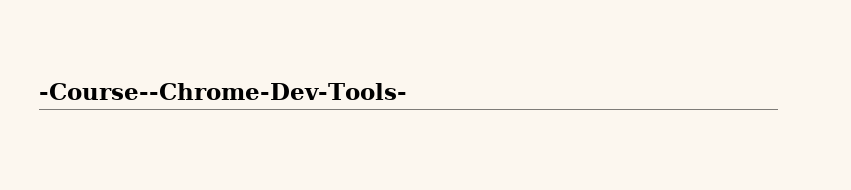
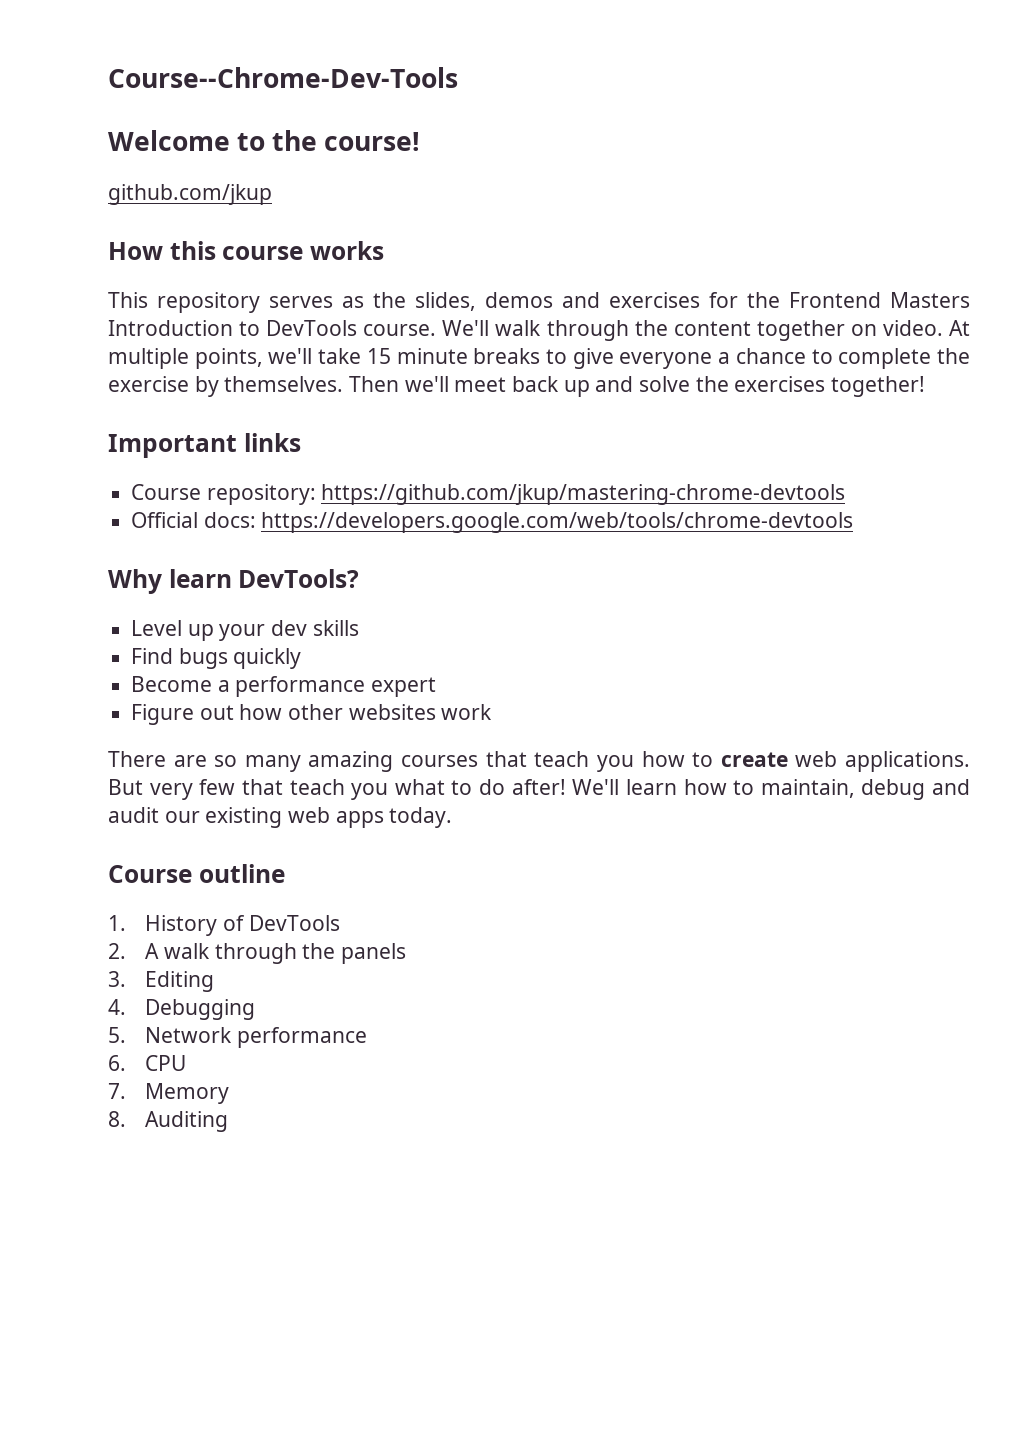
- -Course--Chrome-Dev-Tools-
+ Course--Chrome-Dev-Tools
+ Welcome to the course!
+ github.com/jkup
+ How this course works
+ This repository serves as the slides, demos and exercises for the Frontend Masters Introduction to DevTools course. We'll walk through the content together on video. At multiple points, we'll take 15 minute breaks to give everyone a chance to complete the exercise by themselves. Then we'll meet back up and solve the exercises together!
+ Important links
+ Course repository: https://github.com/jkup/mastering-chrome-devtools
+ Official docs: https://developers.google.com/web/tools/chrome-devtools
+ Why learn DevTools?
+ Level up your dev skills
+ Find bugs quickly
+ Become a performance expert
+ Figure out how other websites work
+ There are so many amazing courses that teach you how to create web applications. But very few that teach you what to do after! We'll learn how to maintain, debug and audit our existing web apps today.
+ Course outline
+ 1. History of DevTools
+ 2. A walk through the panels
+ 3. Editing
+ 4. Debugging
+ 5. Network performance
+ 6. CPU
+ 7. Memory
+ 8. Auditing

